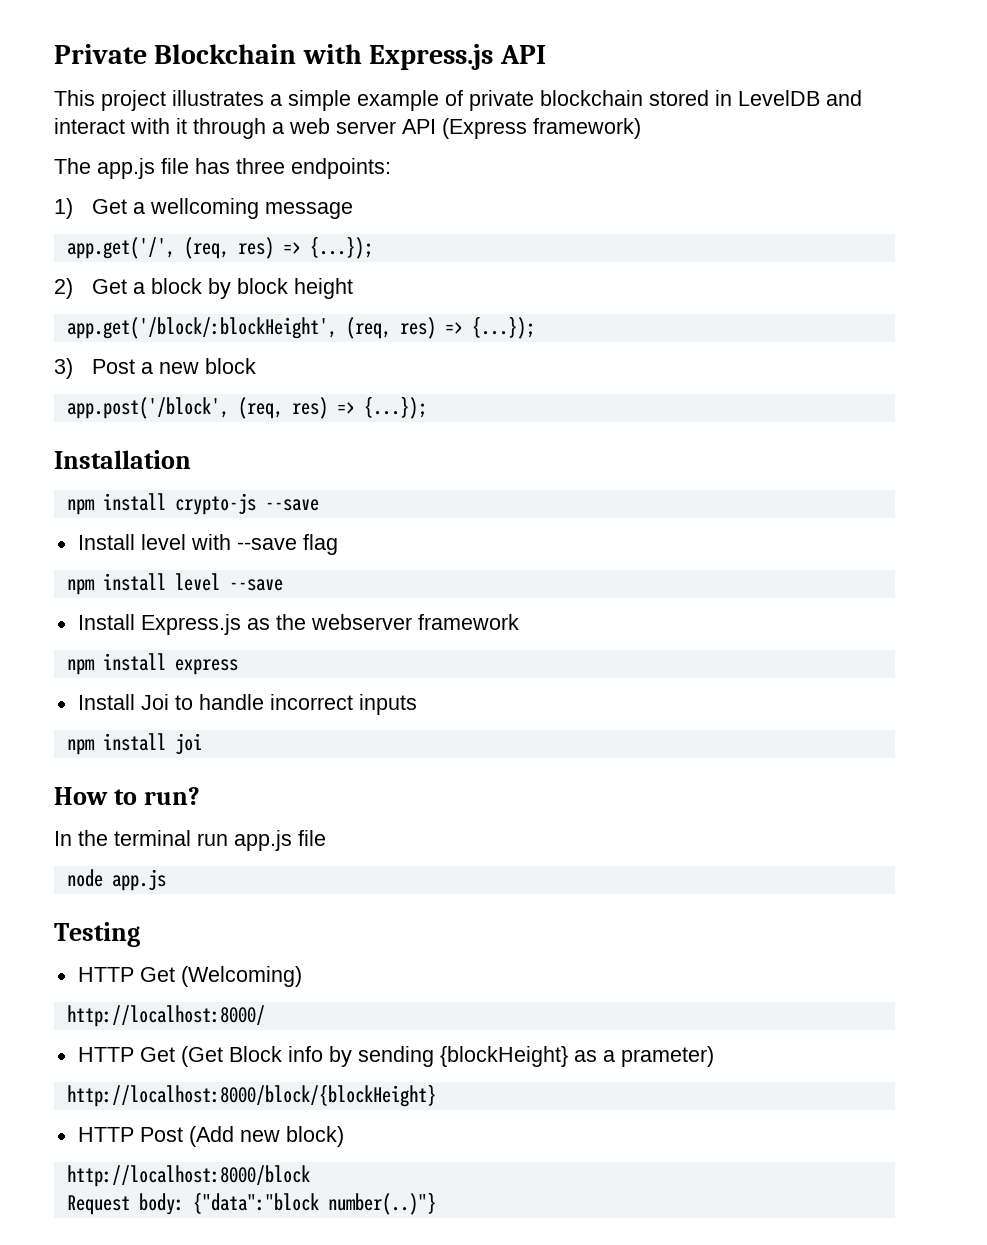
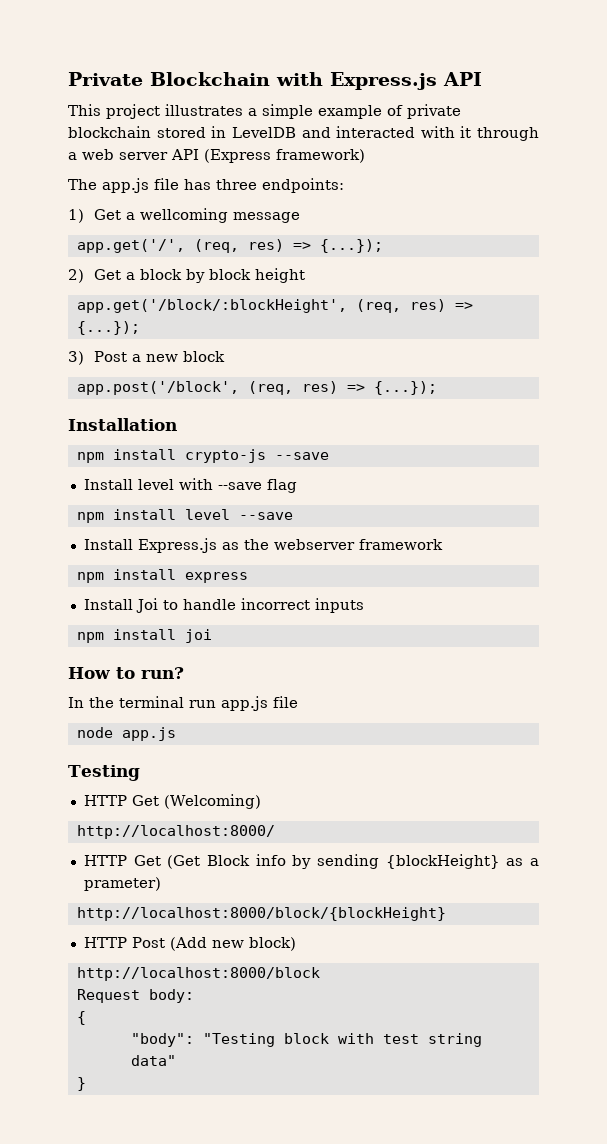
- This project illustrates a simple example of private blockchain stored in LevelDB and interact with it through a web server API (Express framework)
+ This project illustrates a simple example of private blockchain stored in LevelDB and interacted with it through a web server API (Express framework)
- Request body: {"data":"block number(..)"}
+ Request body:
+ {
+ "body": "Testing block with test string data"
+ }

